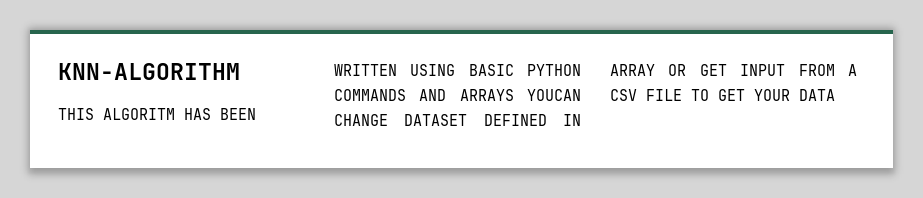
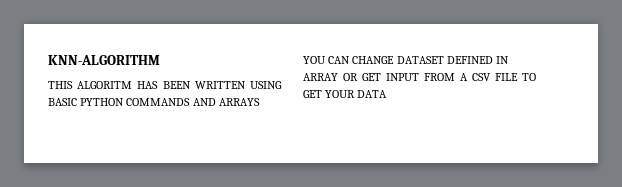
- THIS ALGORITM HAS BEEN WRITTEN USING BASIC PYTHON COMMANDS AND ARRAYS YOUCAN CHANGE DATASET DEFINED IN ARRAY OR GET INPUT FROM A CSV FILE TO GET YOUR DATA
+ THIS ALGORITM HAS BEEN WRITTEN USING BASIC PYTHON COMMANDS AND ARRAYS YOU CAN CHANGE DATASET DEFINED IN ARRAY OR GET INPUT FROM A CSV FILE TO GET YOUR DATA

